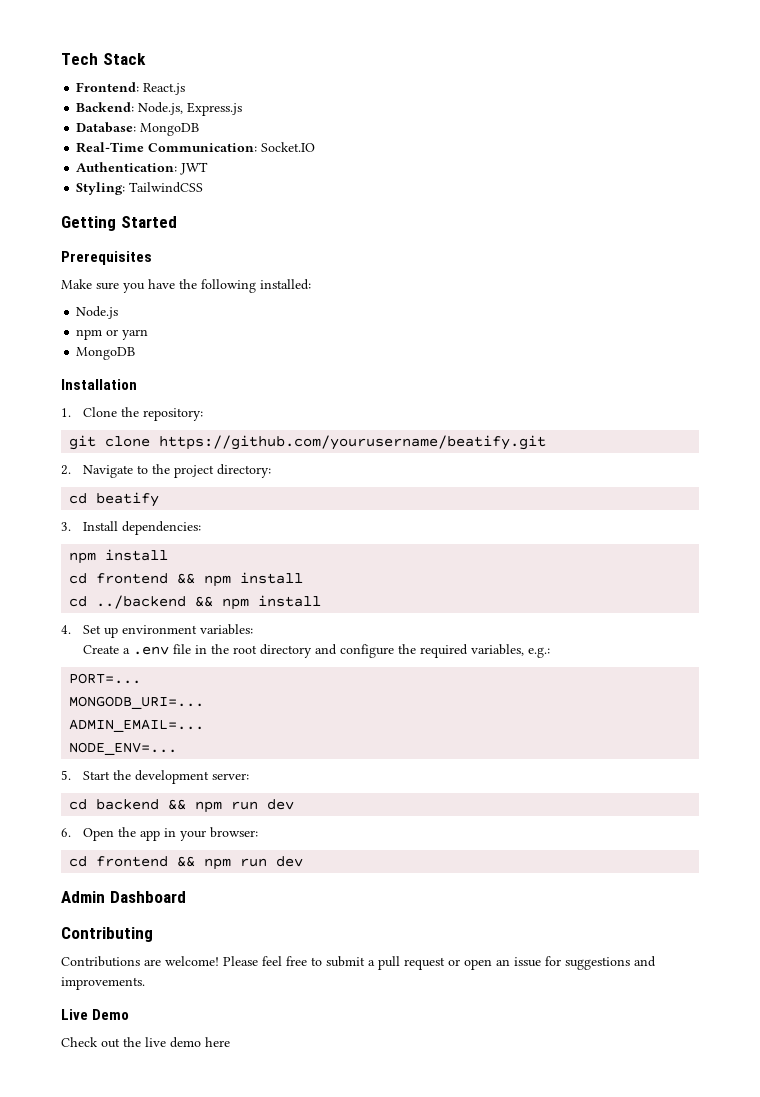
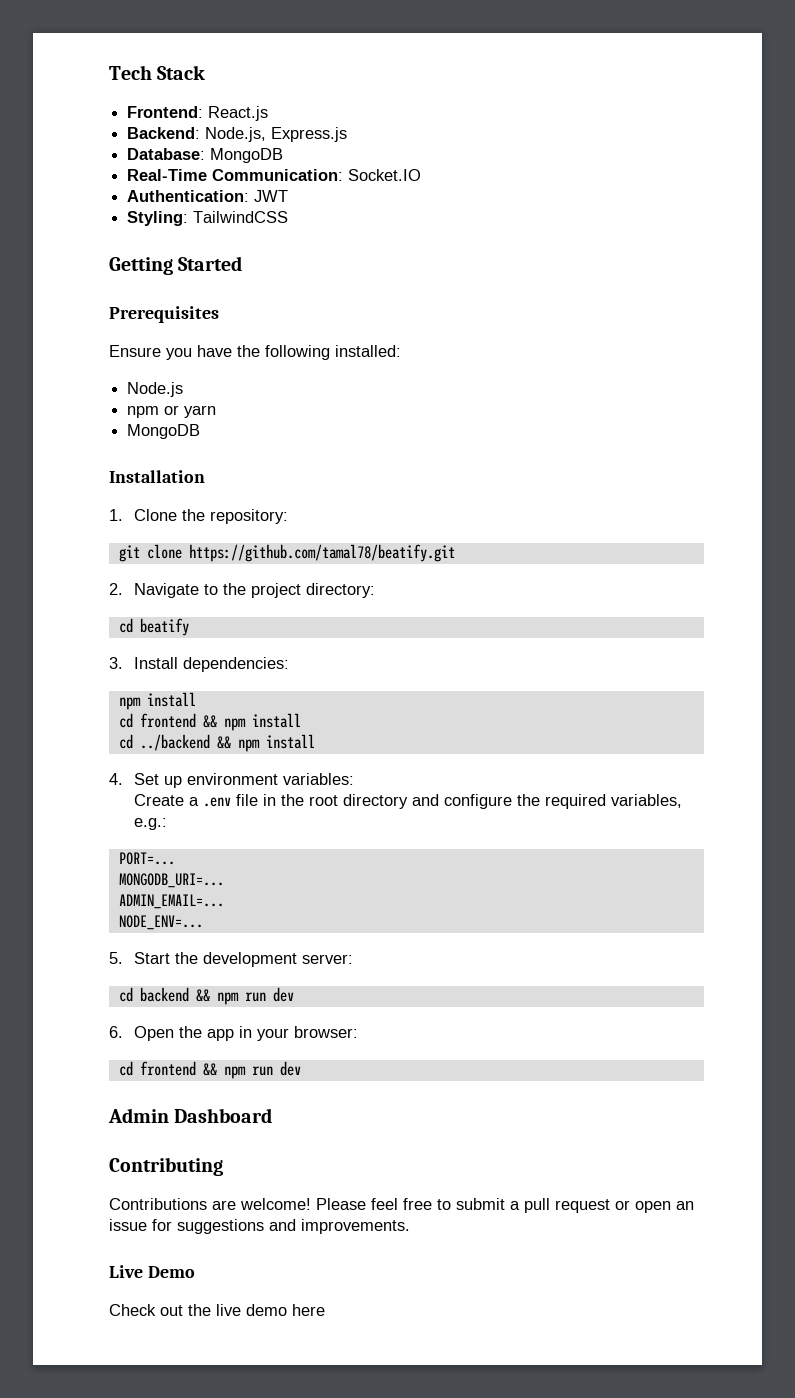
- Make sure you have the following installed:
+ Ensure you have the following installed:
- git clone https://github.com/yourusername/beatify.git
+ git clone https://github.com/tamal78/beatify.git

